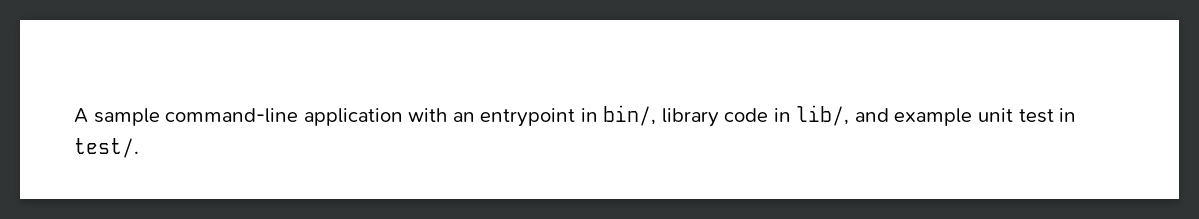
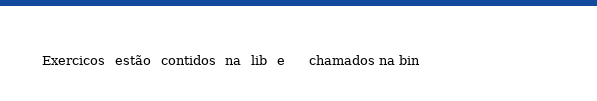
- A sample command-line application with an entrypoint in bin/, library code in lib/, and example unit test in test/.
+ Exercicos estão contidos na lib e chamados na bin

